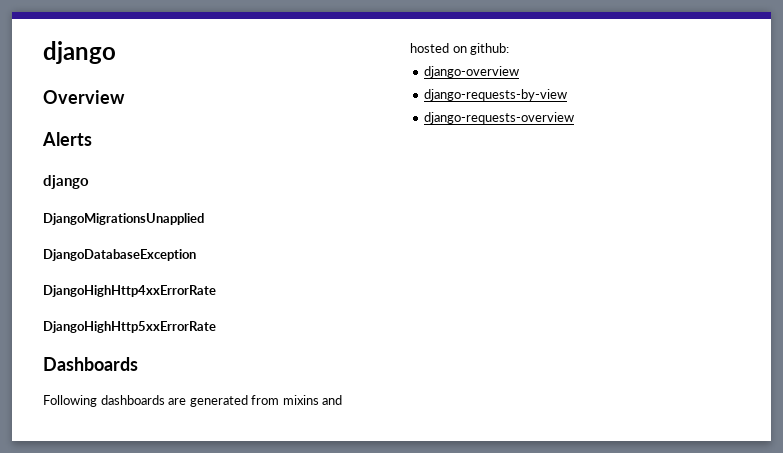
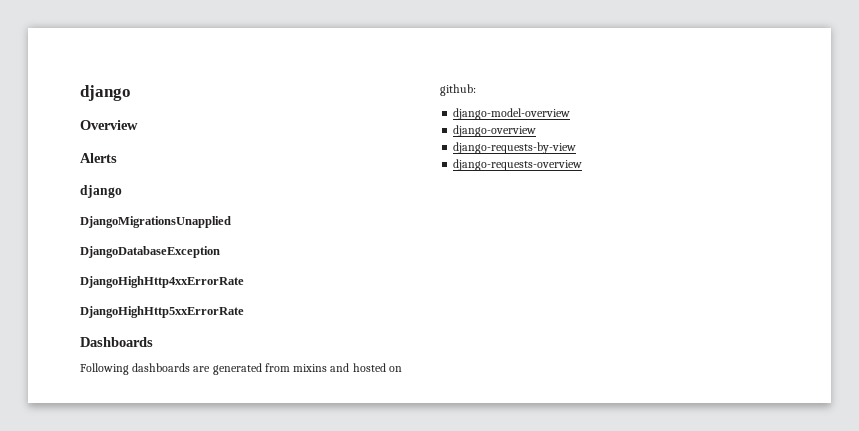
+ django-model-overview

